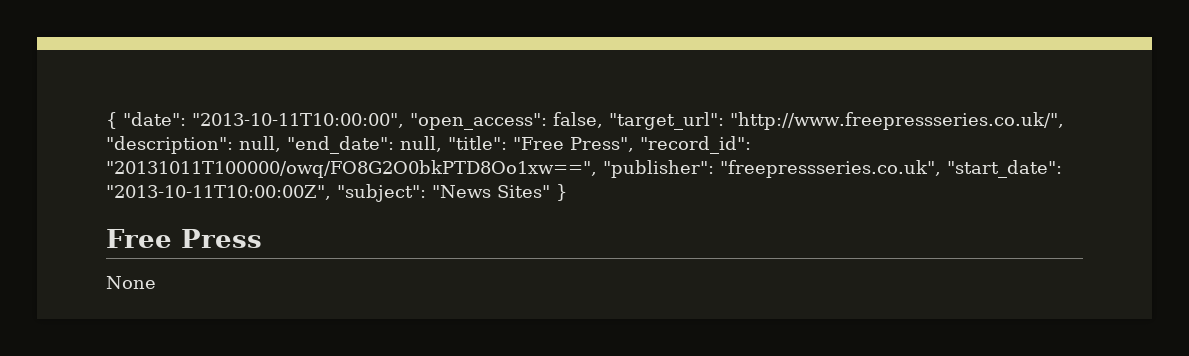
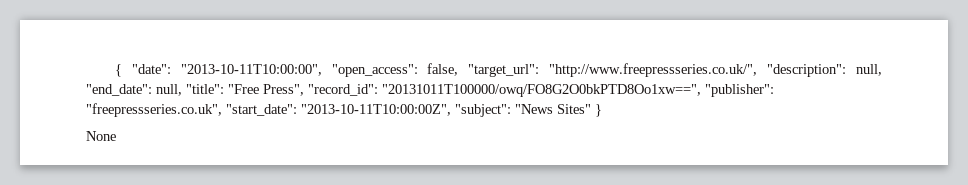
- Free Press

